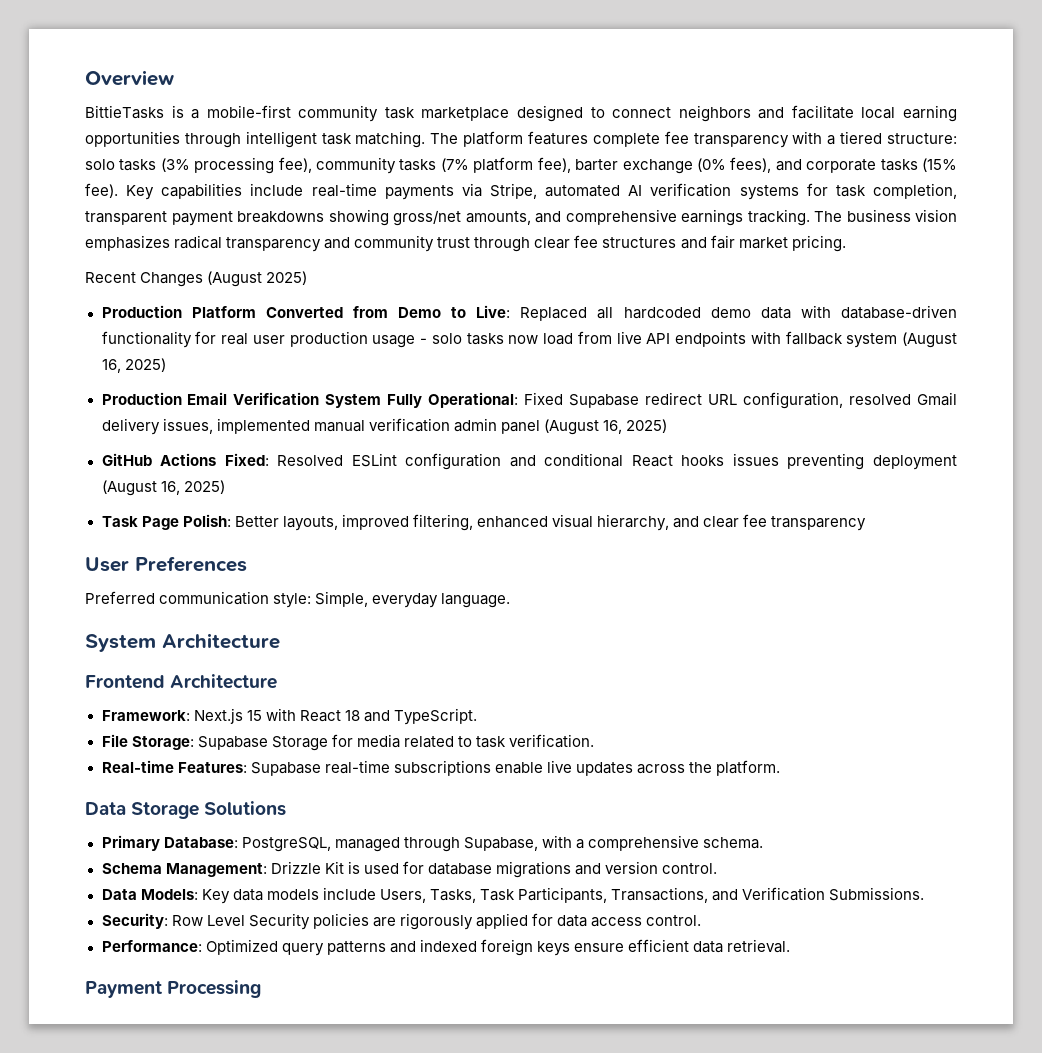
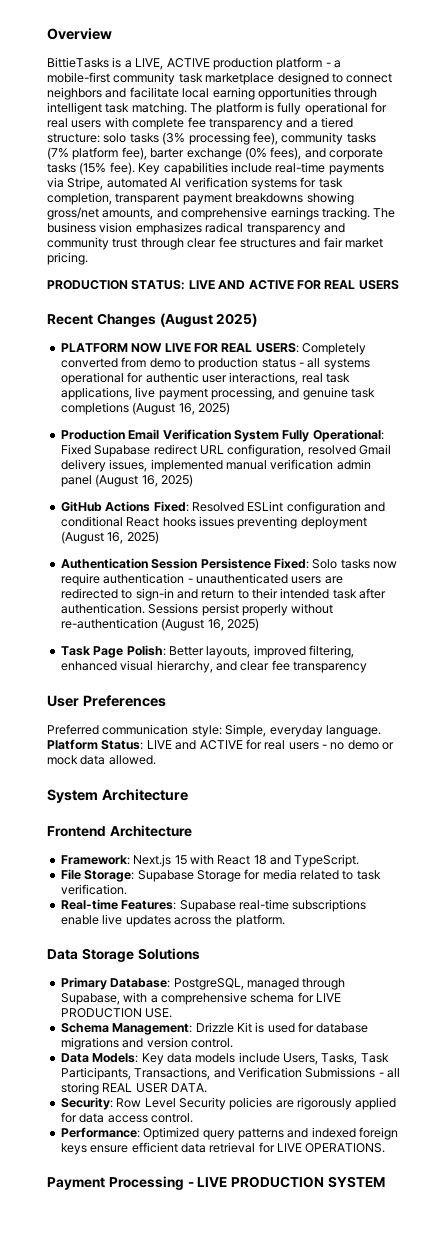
- BittieTasks is a mobile-first community task marketplace designed to connect neighbors and facilitate local earning opportunities through intelligent task matching.
+ BittieTasks is a LIVE, ACTIVE production platform - a mobile-first community task marketplace designed to connect neighbors and facilitate local earning opportunities through intelligent task matching.
- The platform features complete fee transparency with a tiered structure: solo tasks (3% processing fee), community tasks (7% platform fee), barter exchange (0% fees), and corporate tasks (15% fee).
+ The platform is fully operational for real users with complete fee transparency and a tiered structure: solo tasks (3% processing fee), community tasks (7% platform fee), barter exchange (0% fees), and corporate tasks (15% fee).
+ PRODUCTION STATUS: LIVE AND ACTIVE FOR REAL USERS
  Recent Changes (August 2025)
- Production Platform Converted from Demo to Live: Replaced all hardcoded demo data with database-driven functionality for real user production usage - solo tasks now load from live API endpoints with fallback system (August 16, 2025)
+ PLATFORM NOW LIVE FOR REAL USERS: Completely converted from demo to production status - all systems operational for authentic user interactions, real task applications, live payment processing, and genuine task completions (August 16, 2025)
+ Authentication Session Persistence Fixed: Solo tasks now require authentication - unauthenticated users are redirected to sign-in and return to their intended task after authentication. Sessions persist properly without re-authentication (August 16, 2025)
+ Platform Status: LIVE and ACTIVE for real users - no demo or mock data allowed.
- Primary Database: PostgreSQL, managed through Supabase, with a comprehensive schema.
+ Primary Database: PostgreSQL, managed through Supabase, with a comprehensive schema for LIVE PRODUCTION USE.
- Data Models: Key data models include Users, Tasks, Task Participants, Transactions, and Verification Submissions.
+ Data Models: Key data models include Users, Tasks, Task Participants, Transactions, and Verification Submissions - all storing REAL USER DATA.
- Performance: Optimized query patterns and indexed foreign keys ensure efficient data retrieval.
- Payment Processing
+ Performance: Optimized query patterns and indexed foreign keys ensure efficient data retrieval for LIVE OPERATIONS.
+ Payment Processing - LIVE PRODUCTION SYSTEM

